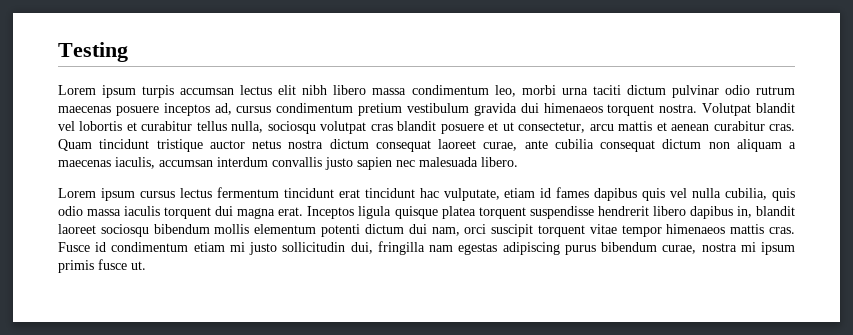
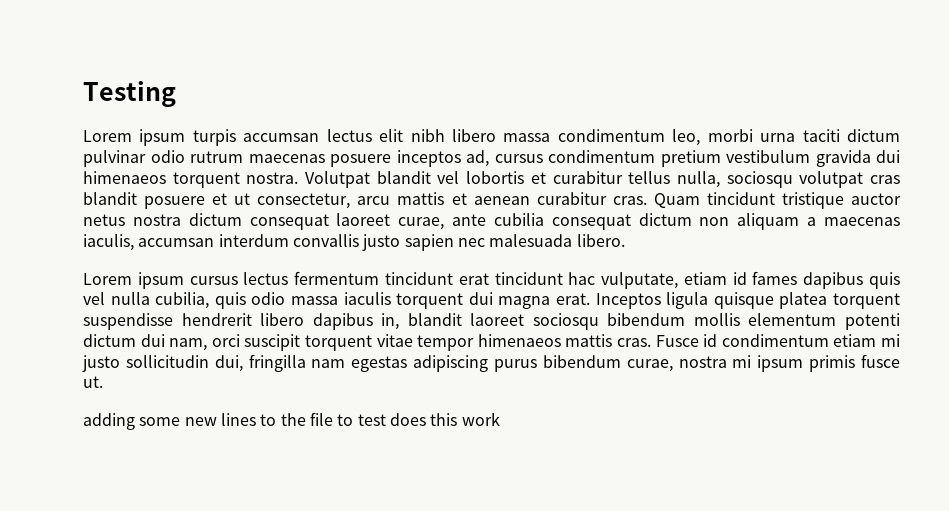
+ adding some new lines to the file to test does this work

